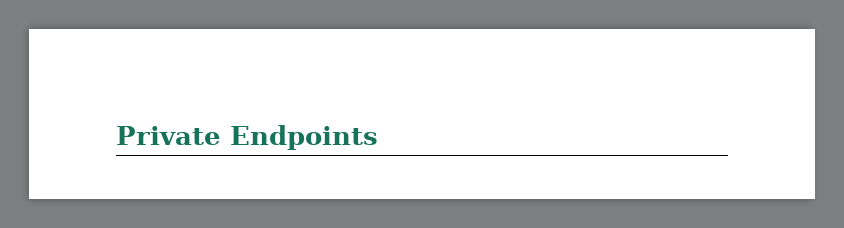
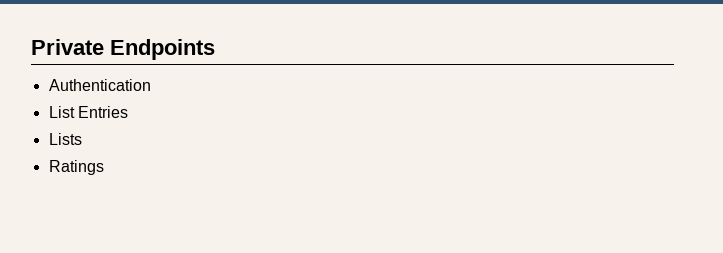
+ Authentication
+ List Entries
+ Lists
+ Ratings

